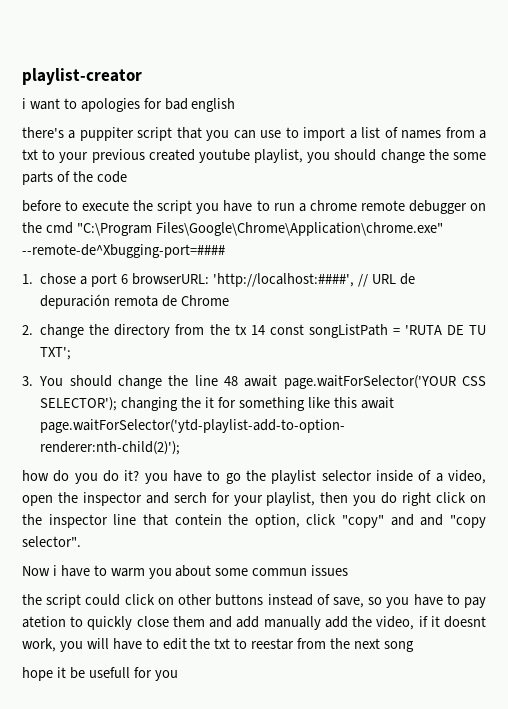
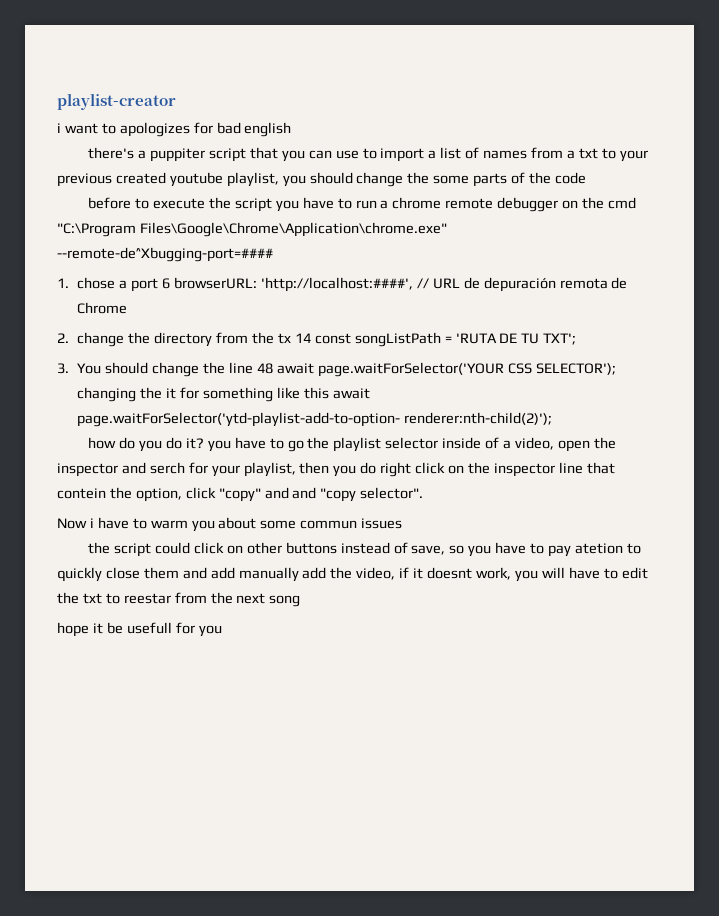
- i want to apologies for bad english
+ i want to apologizes for bad english

